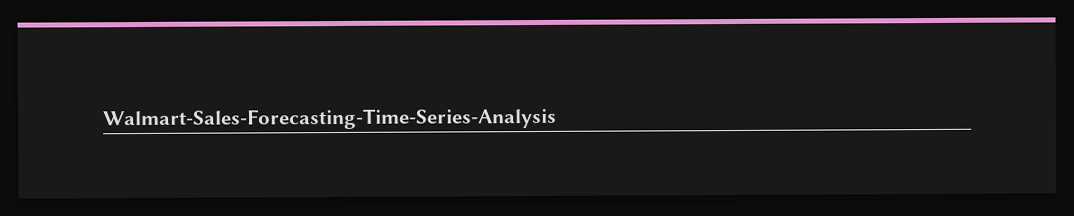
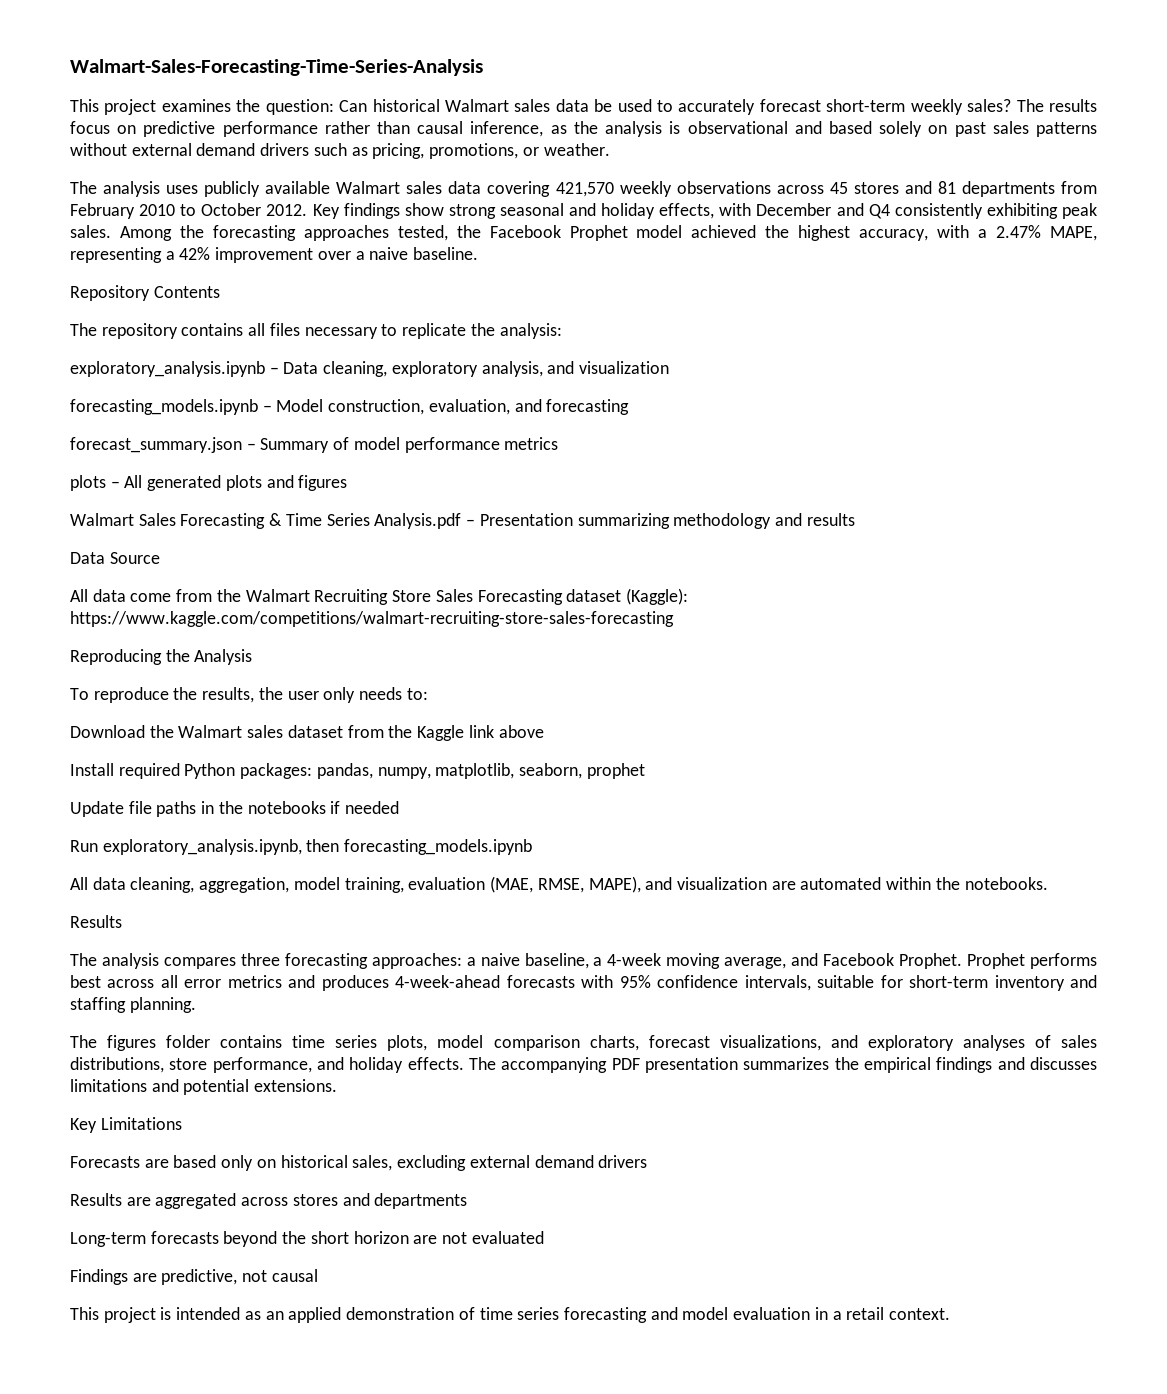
+ This project examines the question: Can historical Walmart sales data be used to accurately forecast short-term weekly sales? The results focus on predictive performance rather than causal inference, as the analysis is observational and based solely on past sales patterns without external demand drivers such as pricing, promotions, or weather.
+ The analysis uses publicly available Walmart sales data covering 421,570 weekly observations across 45 stores and 81 departments from February 2010 to October 2012. Key findings show strong seasonal and holiday effects, with December and Q4 consistently exhibiting peak sales. Among the forecasting approaches tested, the Facebook Prophet model achieved the highest accuracy, with a 2.47% MAPE, representing a 42% improvement over a naive baseline.
+ Repository Contents
+ The repository contains all files necessary to replicate the analysis:
+ exploratory_analysis.ipynb – Data cleaning, exploratory analysis, and visualization
+ forecasting_models.ipynb – Model construction, evaluation, and forecasting
+ forecast_summary.json – Summary of model performance metrics
+ plots – All generated plots and figures
+ Walmart Sales Forecasting & Time Series Analysis.pdf – Presentation summarizing methodology and results
+ Data Source
+ All data come from the Walmart Recruiting Store Sales Forecasting dataset (Kaggle): https://www.kaggle.com/competitions/walmart-recruiting-store-sales-forecasting
+ Reproducing the Analysis
+ To reproduce the results, the user only needs to:
+ Download the Walmart sales dataset from the Kaggle link above
+ Install required Python packages: pandas, numpy, matplotlib, seaborn, prophet
+ Update file paths in the notebooks if needed
+ Run exploratory_analysis.ipynb, then forecasting_models.ipynb
+ All data cleaning, aggregation, model training, evaluation (MAE, RMSE, MAPE), and visualization are automated within the notebooks.
+ Results
+ The analysis compares three forecasting approaches: a naive baseline, a 4-week moving average, and Facebook Prophet. Prophet performs best across all error metrics and produces 4-week-ahead forecasts with 95% confidence intervals, suitable for short-term inventory and staffing planning.
+ The figures folder contains time series plots, model comparison charts, forecast visualizations, and exploratory analyses of sales distributions, store performance, and holiday effects. The accompanying PDF presentation summarizes the empirical findings and discusses limitations and potential extensions.
+ Key Limitations
+ Forecasts are based only on historical sales, excluding external demand drivers
+ Results are aggregated across stores and departments
+ Long-term forecasts beyond the short horizon are not evaluated
+ Findings are predictive, not causal
+ This project is intended as an applied demonstration of time series forecasting and model evaluation in a retail context.

